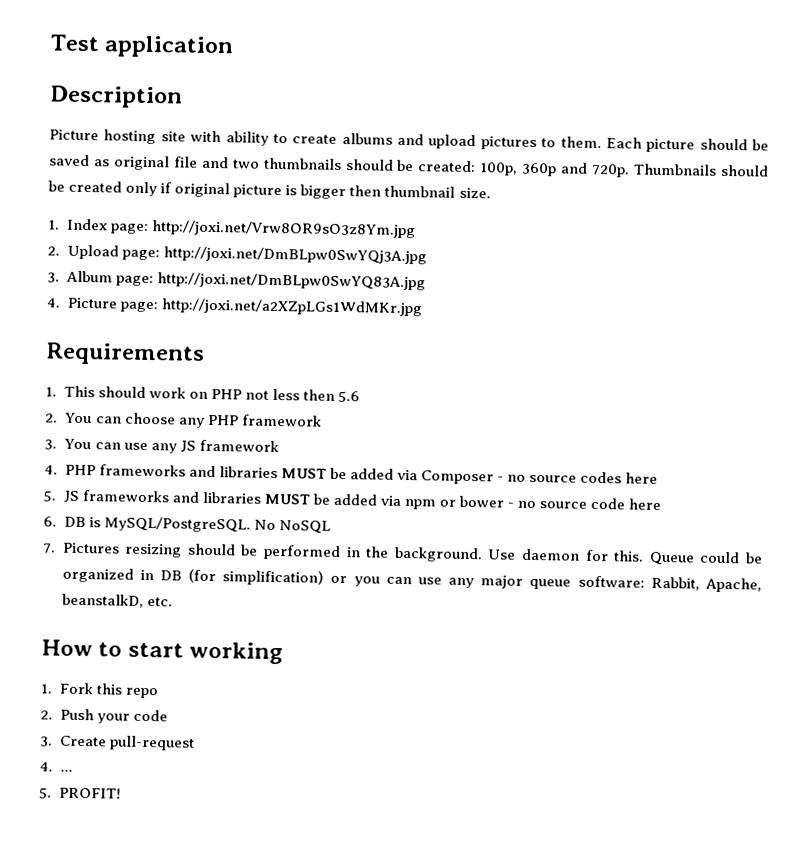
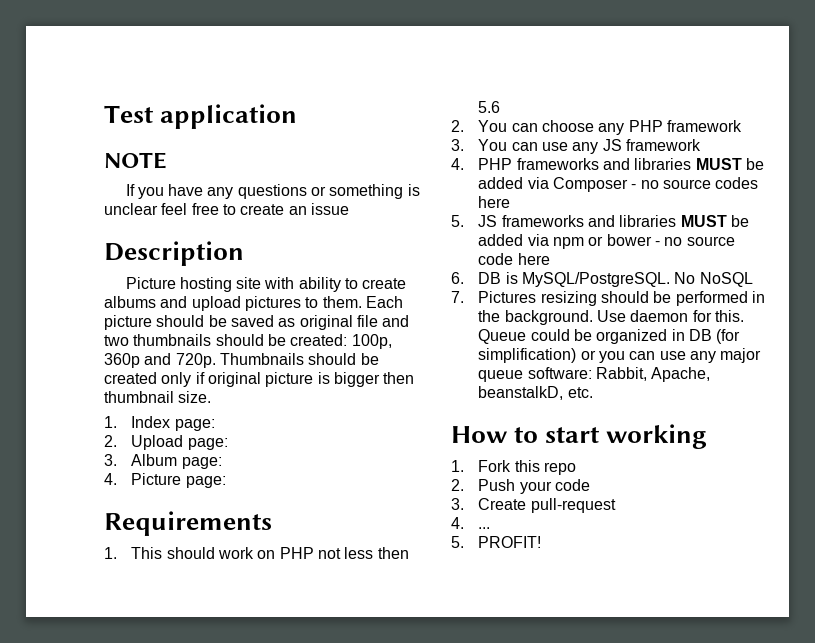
+ NOTE
+ If you have any questions or something is unclear feel free to create an issue
- 1. Index page: http://joxi.net/Vrw8OR9sO3z8Ym.jpg
+ 1. Index page:
- 2. Upload page: http://joxi.net/DmBLpw0SwYQj3A.jpg
+ 2. Upload page:
- 3. Album page: http://joxi.net/DmBLpw0SwYQ83A.jpg
+ 3. Album page:
- 4. Picture page: http://joxi.net/a2XZpLGs1WdMKr.jpg
+ 4. Picture page:

